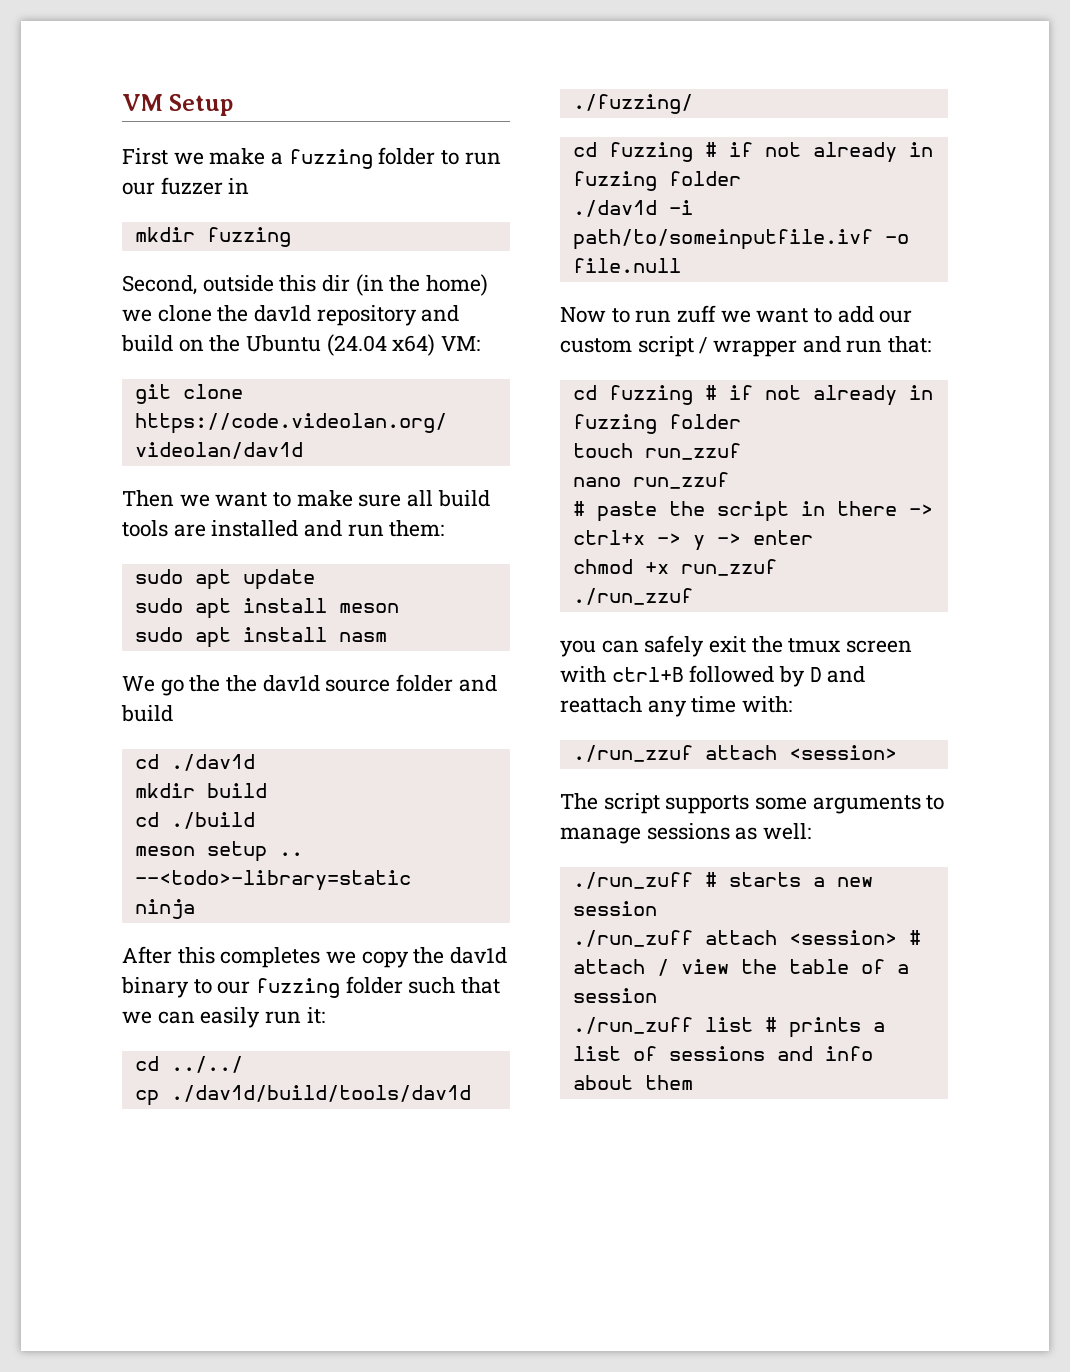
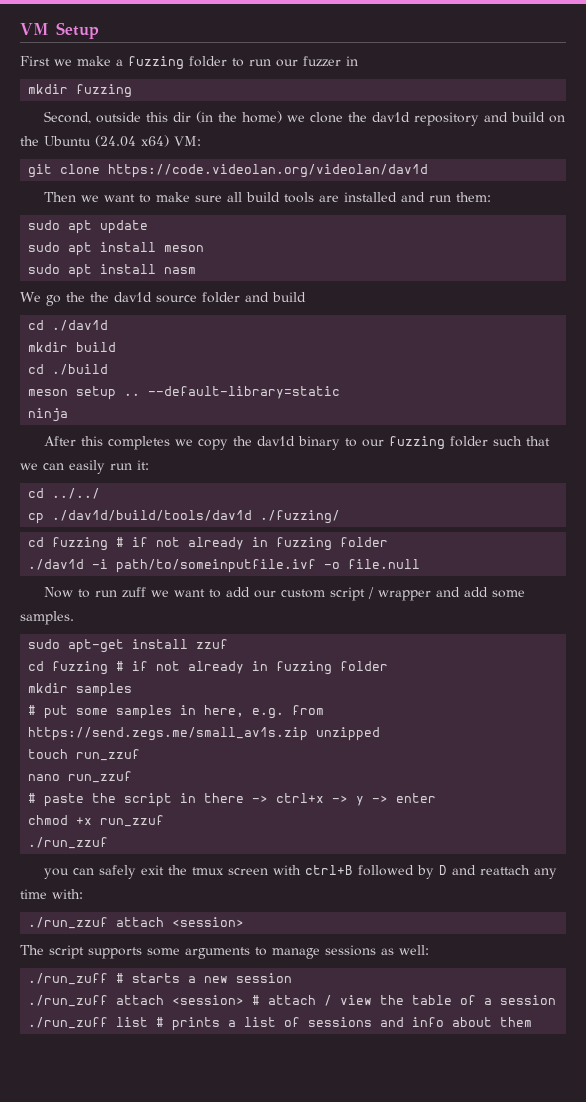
- --<todo>-library=static
+ --default-library=static
- Now to run zuff we want to add our custom script / wrapper and run that:
+ Now to run zuff we want to add our custom script / wrapper and add some samples.
+ sudo apt-get install zzuf
  cd fuzzing # if not already in fuzzing folder
+ mkdir samples
+ # put some samples in here, e.g. from https://send.zegs.me/small_av1s.zip unzipped

